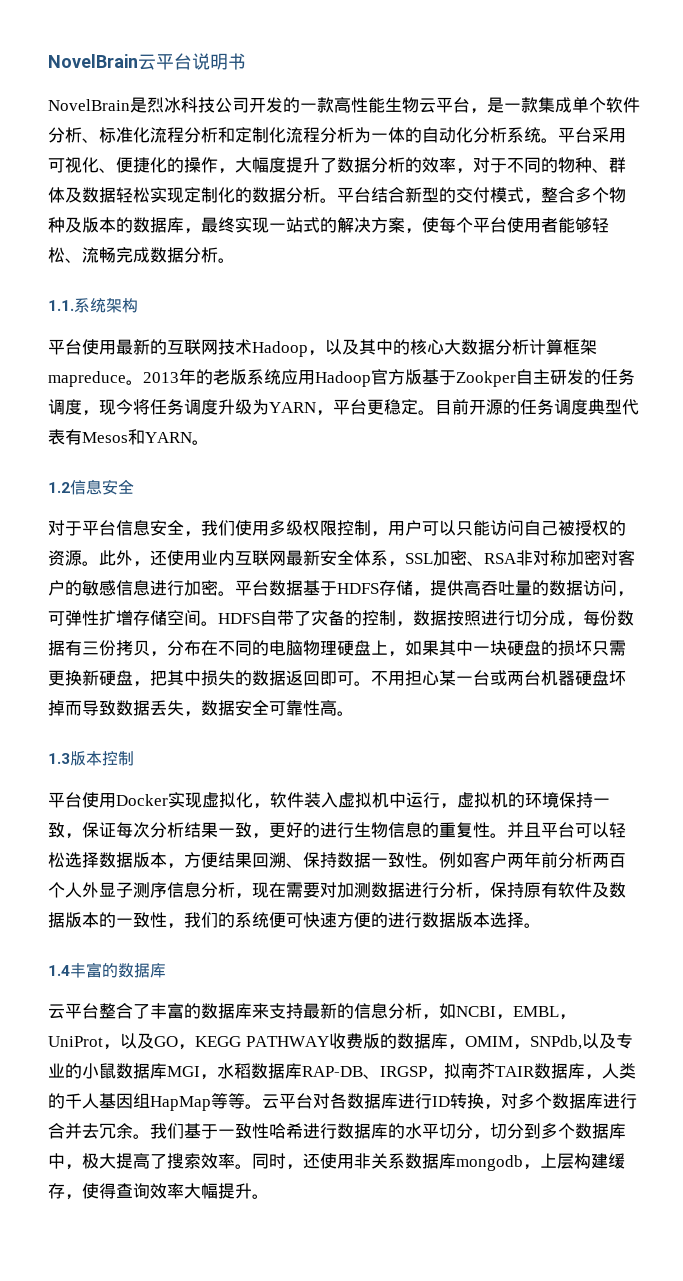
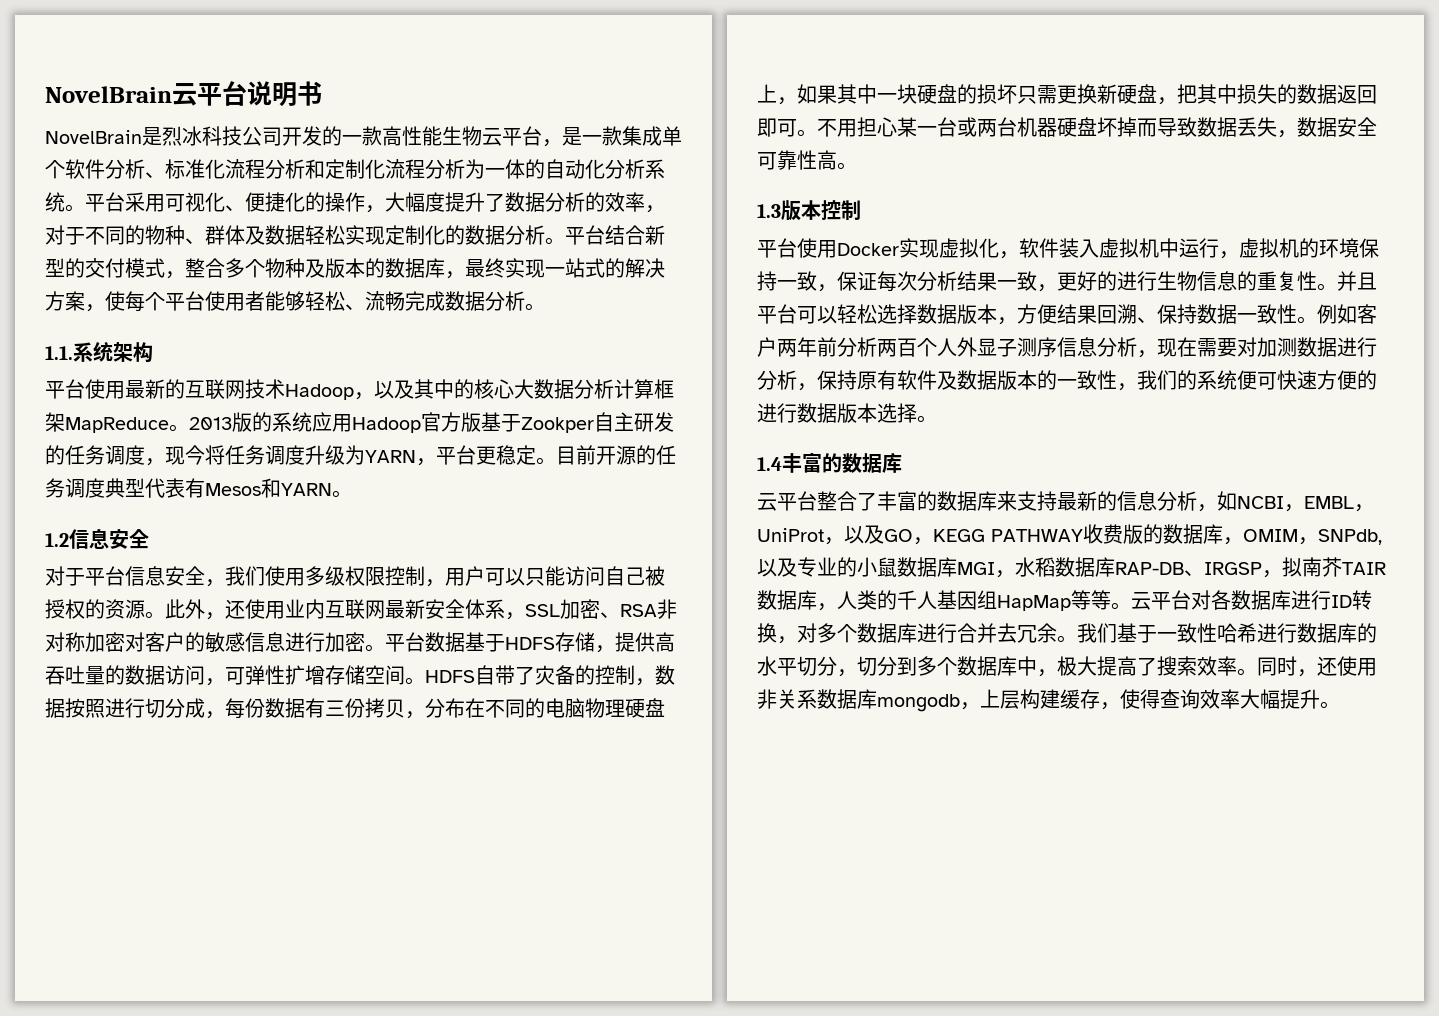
- 平台使用最新的互联网技术Hadoop，以及其中的核心大数据分析计算框架mapreduce。2013年的老版系统应用Hadoop官方版基于Zookper自主研发的任务调度，现今将任务调度升级为YARN，平台更稳定。
+ 平台使用最新的互联网技术Hadoop，以及其中的核心大数据分析计算框架MapReduce。2013版的系统应用Hadoop官方版基于Zookper自主研发的任务调度，现今将任务调度升级为YARN，平台更稳定。

